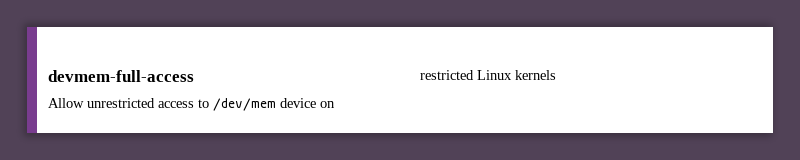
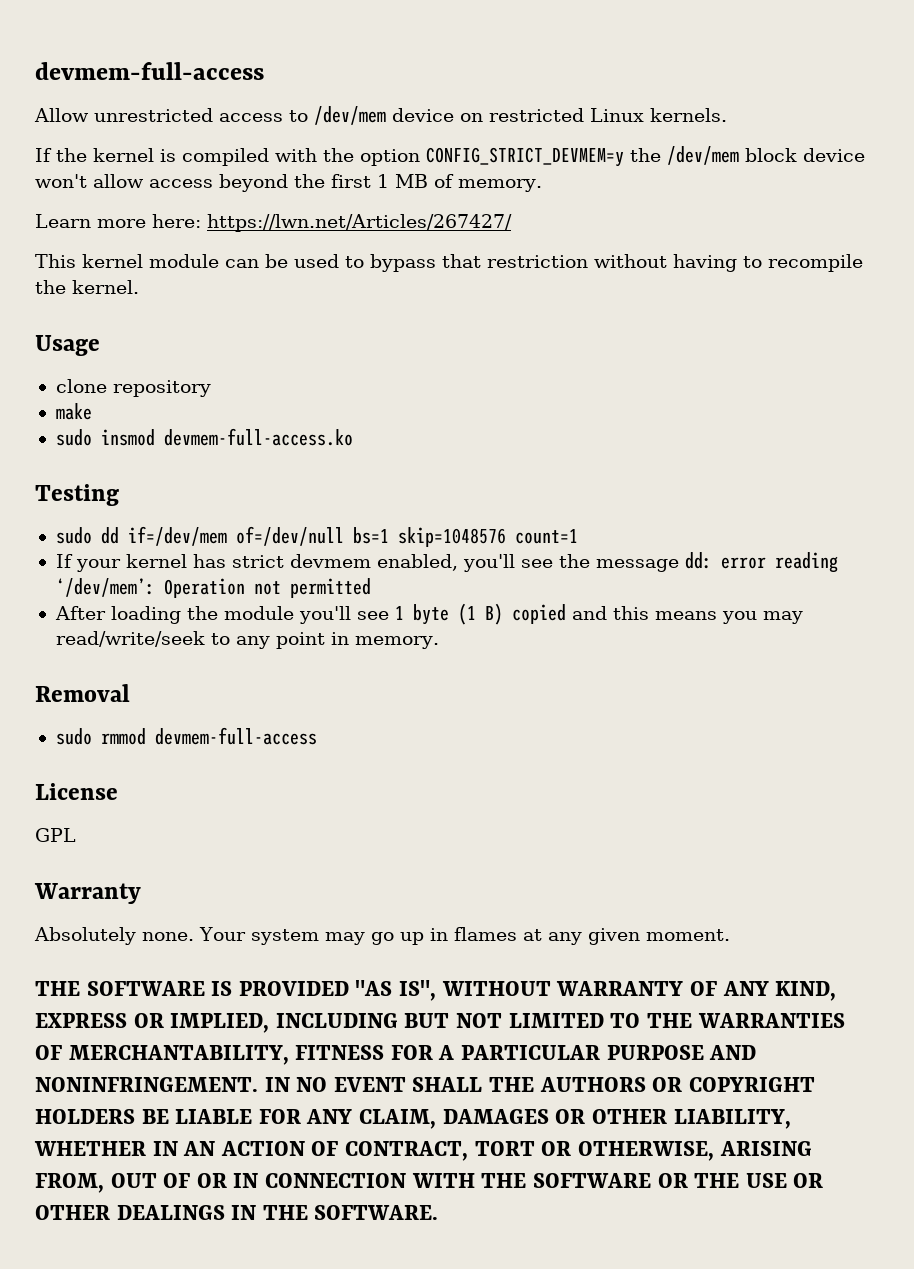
- Allow unrestricted access to /dev/mem device on restricted Linux kernels
+ Allow unrestricted access to /dev/mem device on restricted Linux kernels.
+ If the kernel is compiled with the option CONFIG_STRICT_DEVMEM=y the /dev/mem block device won't allow access beyond the first 1 MB of memory.
+ Learn more here: https://lwn.net/Articles/267427/
+ This kernel module can be used to bypass that restriction without having to recompile the kernel.
+ Usage
+ clone repository
+ make
+ sudo insmod devmem-full-access.ko
+ Testing
+ sudo dd if=/dev/mem of=/dev/null bs=1 skip=1048576 count=1
+ If your kernel has strict devmem enabled, you'll see the message dd: error reading ‘/dev/mem’: Operation not permitted
+ After loading the module you'll see 1 byte (1 B) copied and this means you may read/write/seek to any point in memory.
+ Removal
+ sudo rmmod devmem-full-access
+ License
+ GPL
+ Warranty
+ Absolutely none. Your system may go up in flames at any given moment.
+ THE SOFTWARE IS PROVIDED "AS IS", WITHOUT WARRANTY OF ANY KIND, EXPRESS OR IMPLIED, INCLUDING BUT NOT LIMITED TO THE WARRANTIES OF MERCHANTABILITY, FITNESS FOR A PARTICULAR PURPOSE AND NONINFRINGEMENT. IN NO EVENT SHALL THE AUTHORS OR COPYRIGHT HOLDERS BE LIABLE FOR ANY CLAIM, DAMAGES OR OTHER LIABILITY, WHETHER IN AN ACTION OF CONTRACT, TORT OR OTHERWISE, ARISING FROM, OUT OF OR IN CONNECTION WITH THE SOFTWARE OR THE USE OR OTHER DEALINGS IN THE SOFTWARE.

